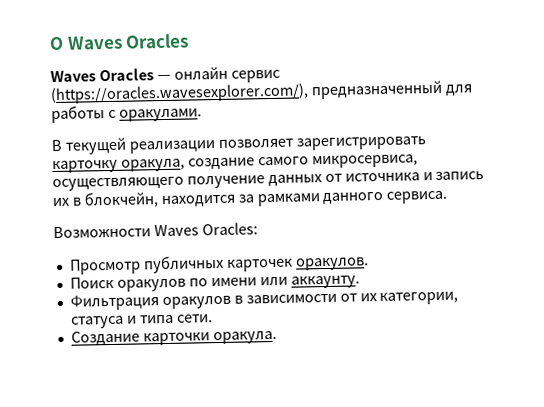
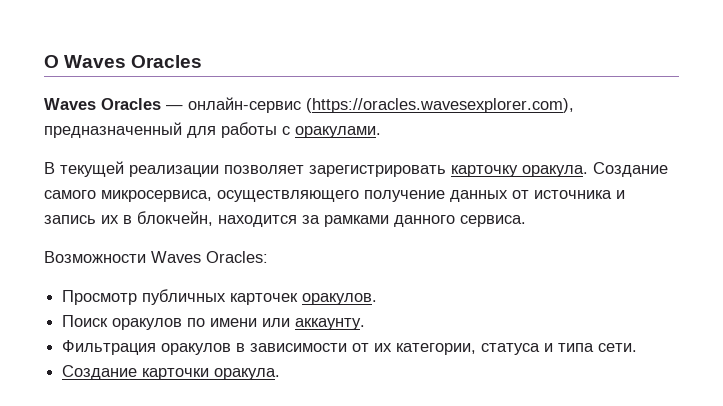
- Waves Oracles — онлайн сервис (https://oracles.wavesexplorer.com/), предназначенный для работы с оракулами.
+ Waves Oracles — онлайн-сервис (https://oracles.wavesexplorer.com), предназначенный для работы с оракулами.
- В текущей реализации позволяет зарегистрировать карточку оракула, создание самого микросервиса, осуществляющего получение данных от источника и запись их в блокчейн, находится за рамками данного сервиса.
+ В текущей реализации позволяет зарегистрировать карточку оракула. Создание самого микросервиса, осуществляющего получение данных от источника и запись их в блокчейн, находится за рамками данного сервиса.

